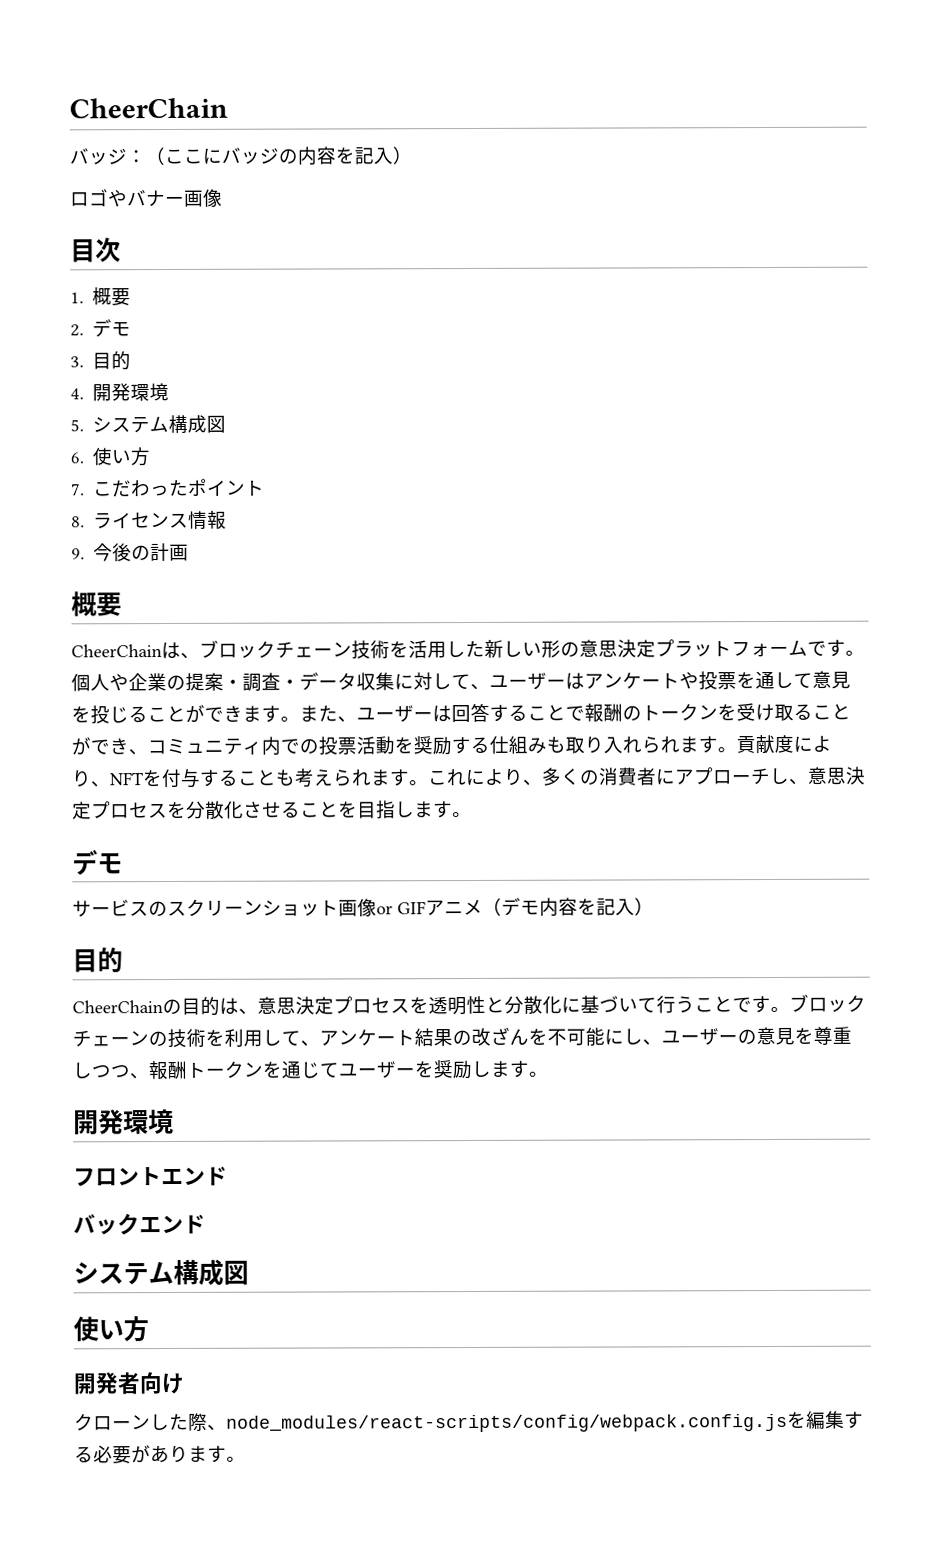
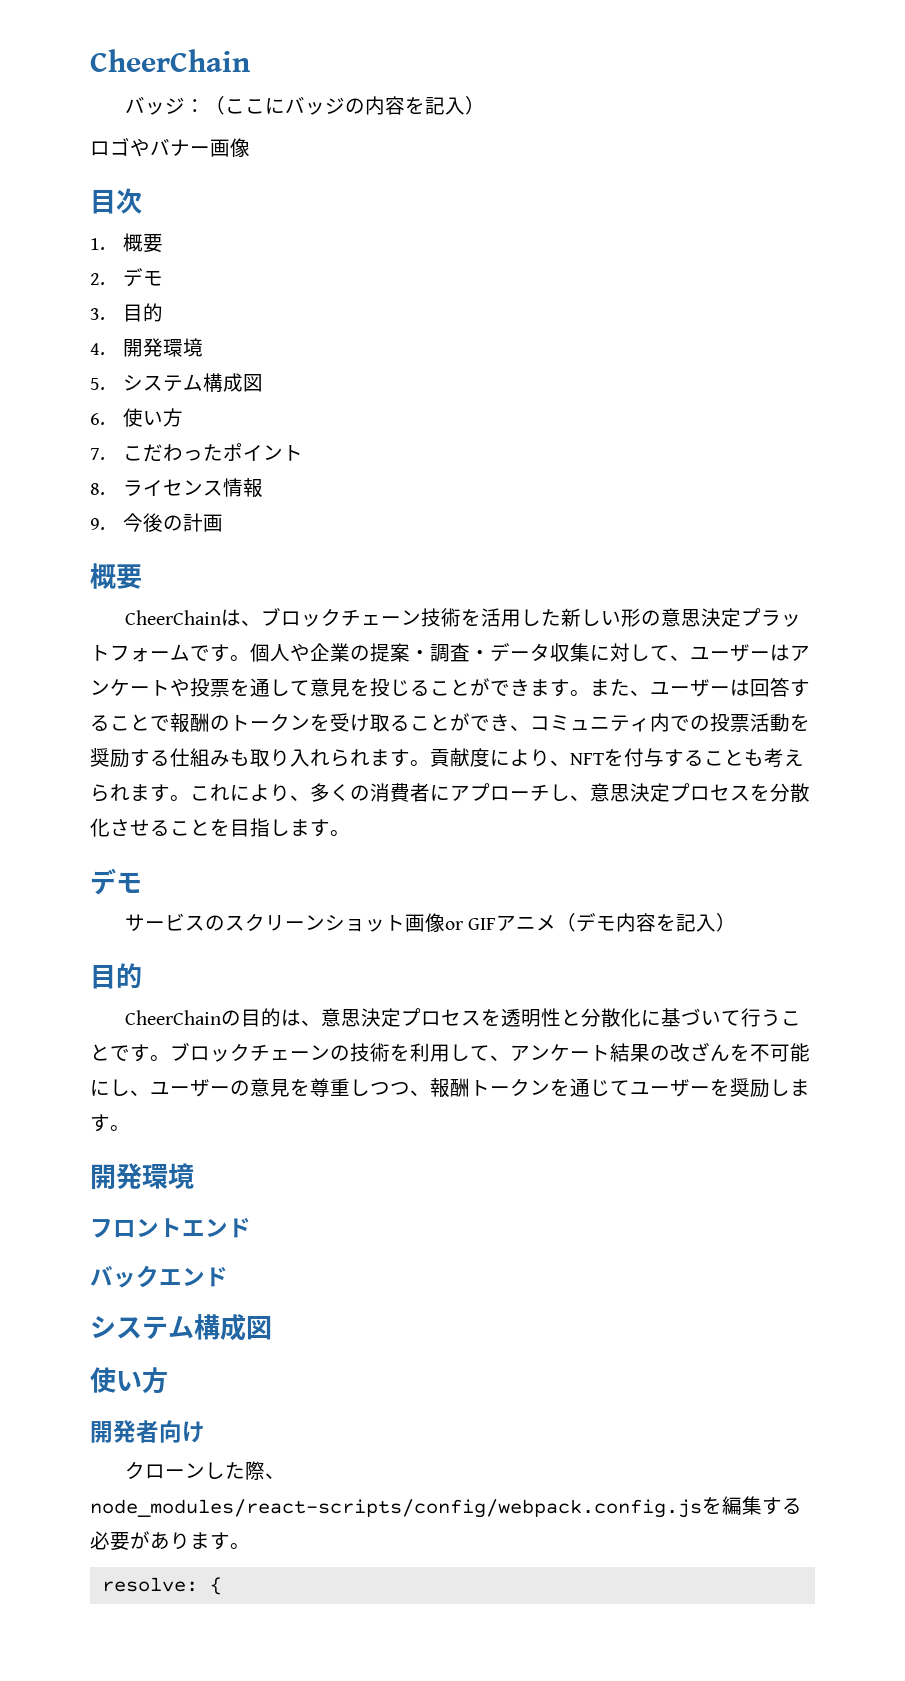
+ resolve: {

